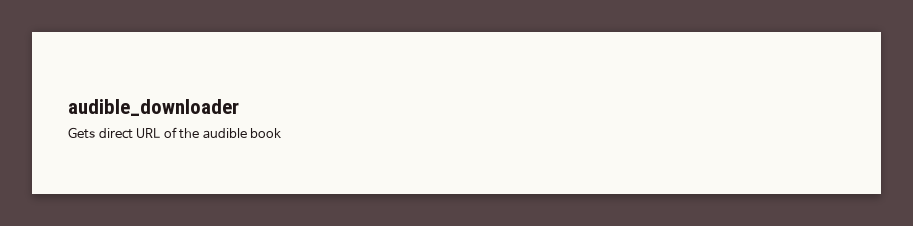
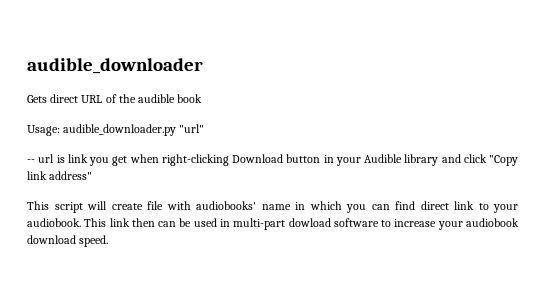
+ Usage: audible_downloader.py "url"
+ -- url is link you get when right-clicking Download button in your Audible library and click "Copy link address"
+ This script will create file with audiobooks' name in which you can find direct link to your audiobook. This link then can be used in multi-part dowload software to increase your audiobook download speed.

